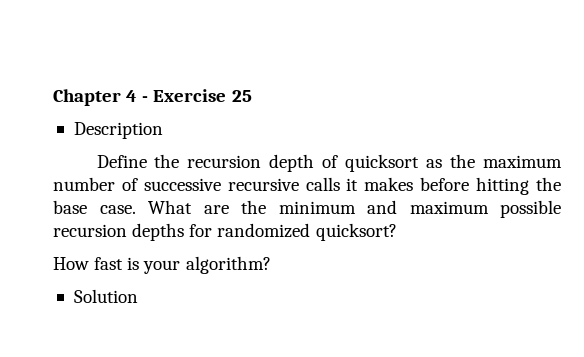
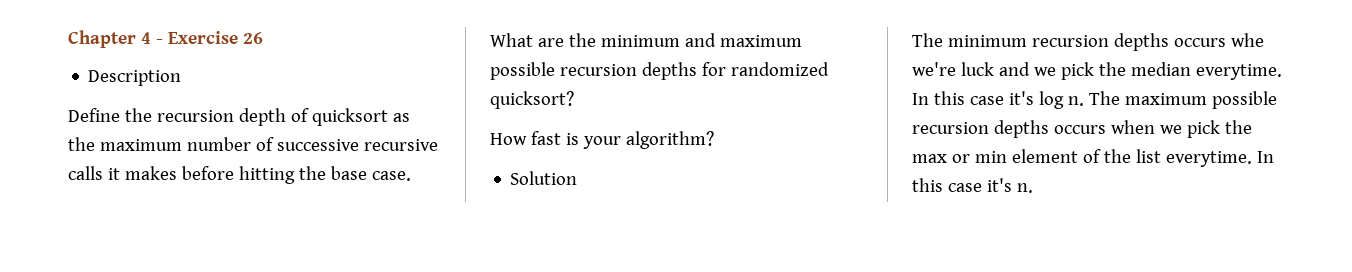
- Chapter 4 - Exercise 25
+ Chapter 4 - Exercise 26
+ The minimum recursion depths occurs whe we're luck and we pick the median everytime. In this case it's log n. The maximum possible recursion depths occurs when we pick the max or min element of the list everytime. In this case it's n.

